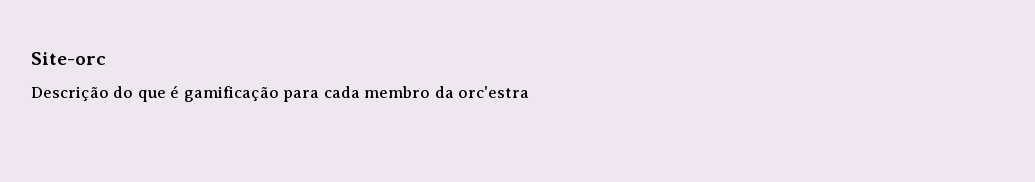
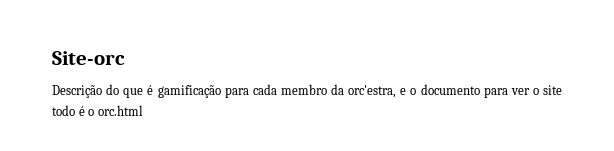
- Descrição do que é gamificação para cada membro da orc'estra
+ Descrição do que é gamificação para cada membro da orc'estra, e o documento para ver o site todo é o orc.html

